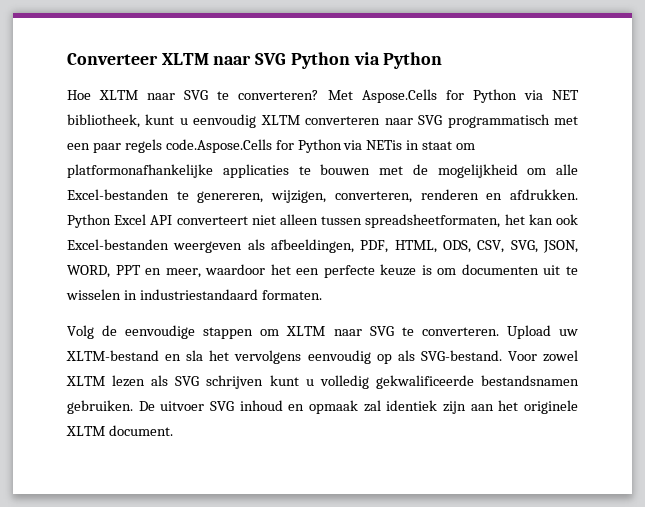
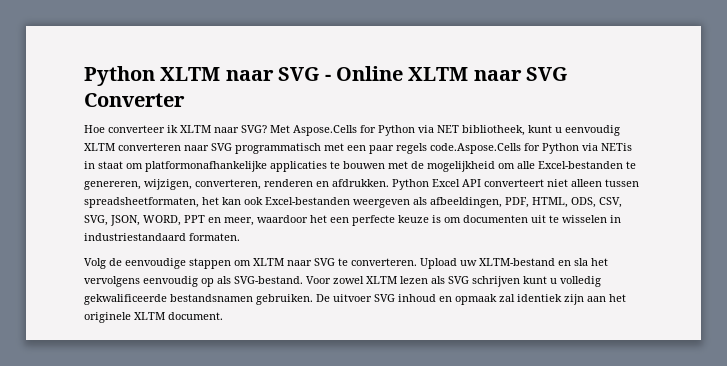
- Converteer XLTM naar SVG Python via Python
- Hoe XLTM naar SVG te converteren?
+ Python XLTM naar SVG - Online XLTM naar SVG Converter
+ Hoe converteer ik XLTM naar SVG?

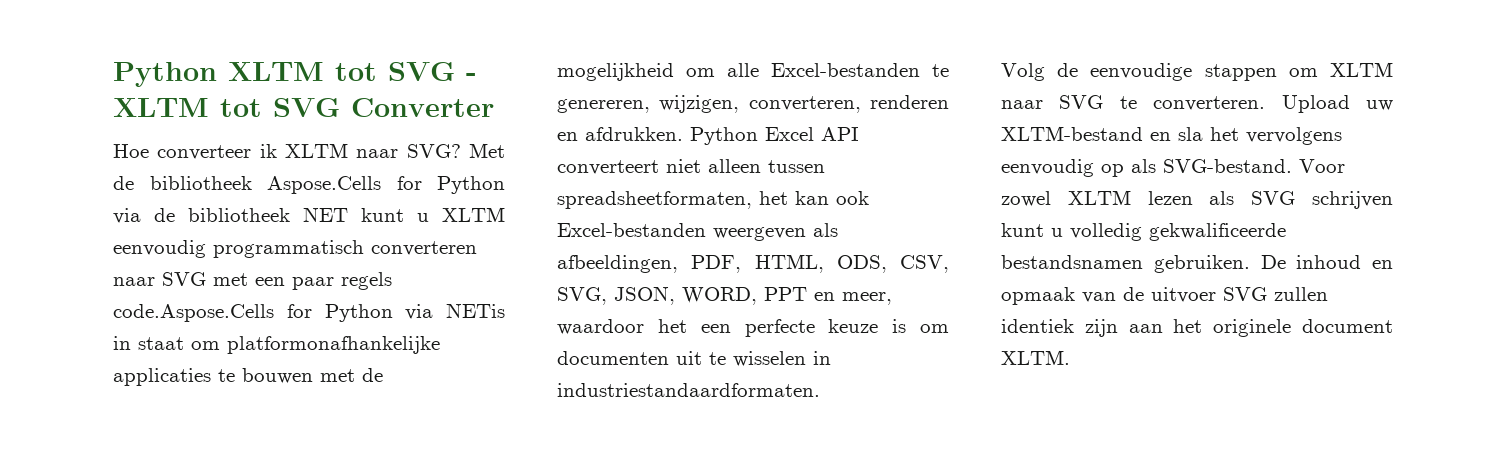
- Python XLTM naar SVG - Online XLTM naar SVG Converter
+ Python XLTM tot SVG - XLTM tot SVG Converter
- Met Aspose.Cells for Python via NET bibliotheek, kunt u eenvoudig XLTM converteren naar SVG programmatisch met een paar regels code.Aspose.Cells for Python via NETis in staat om platformonafhankelijke applicaties te bouwen met de mogelijkheid om alle Excel-bestanden te genereren, wijzigen, converteren, renderen en afdrukken.
+ Met de bibliotheek Aspose.Cells for Python via de bibliotheek NET kunt u XLTM eenvoudig programmatisch converteren naar SVG met een paar regels code.Aspose.Cells for Python via NETis in staat om platformonafhankelijke applicaties te bouwen met de mogelijkheid om alle Excel-bestanden te genereren, wijzigen, converteren, renderen en afdrukken.
- Python Excel API converteert niet alleen tussen spreadsheetformaten, het kan ook Excel-bestanden weergeven als afbeeldingen, PDF, HTML, ODS, CSV, SVG, JSON, WORD, PPT en meer, waardoor het een perfecte keuze is om documenten uit te wisselen in industriestandaard formaten.
+ Python Excel API converteert niet alleen tussen spreadsheetformaten, het kan ook Excel-bestanden weergeven als afbeeldingen, PDF, HTML, ODS, CSV, SVG, JSON, WORD, PPT en meer, waardoor het een perfecte keuze is om documenten uit te wisselen in industriestandaardformaten.
- De uitvoer SVG inhoud en opmaak zal identiek zijn aan het originele XLTM document.
+ De inhoud en opmaak van de uitvoer SVG zullen identiek zijn aan het originele document XLTM.

